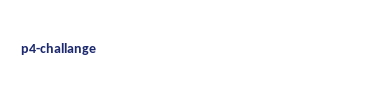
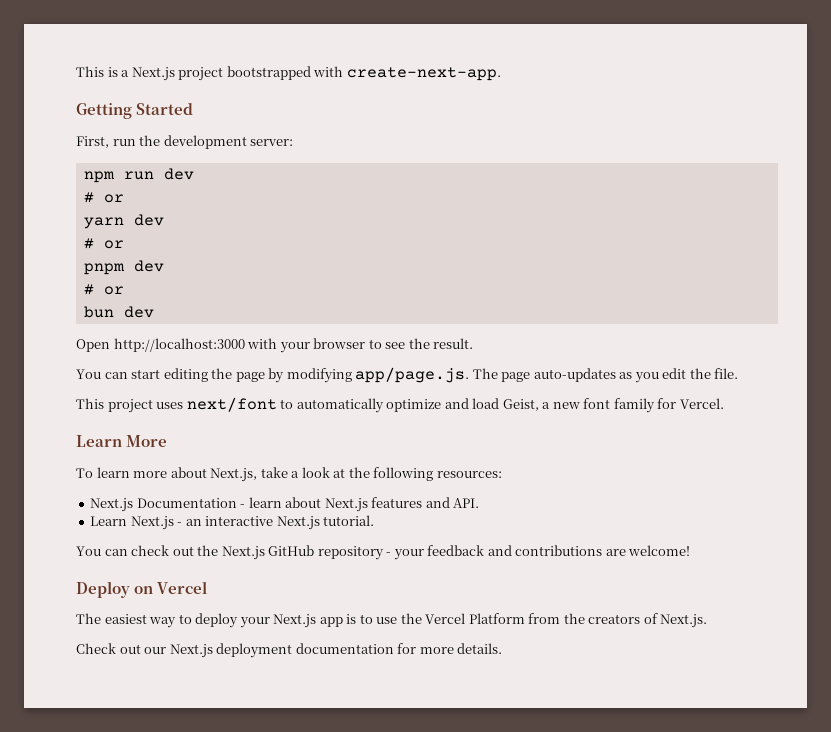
- p4-challange
+ This is a Next.js project bootstrapped with create-next-app.
+ Getting Started
+ First, run the development server:
+ npm run dev
+ # or
+ yarn dev
+ # or
+ pnpm dev
+ # or
+ bun dev
+ Open http://localhost:3000 with your browser to see the result.
+ You can start editing the page by modifying app/page.js. The page auto-updates as you edit the file.
+ This project uses next/font to automatically optimize and load Geist, a new font family for Vercel.
+ Learn More
+ To learn more about Next.js, take a look at the following resources:
+ Next.js Documentation - learn about Next.js features and API.
+ Learn Next.js - an interactive Next.js tutorial.
+ You can check out the Next.js GitHub repository - your feedback and contributions are welcome!
+ Deploy on Vercel
+ The easiest way to deploy your Next.js app is to use the Vercel Platform from the creators of Next.js.
+ Check out our Next.js deployment documentation for more details.

